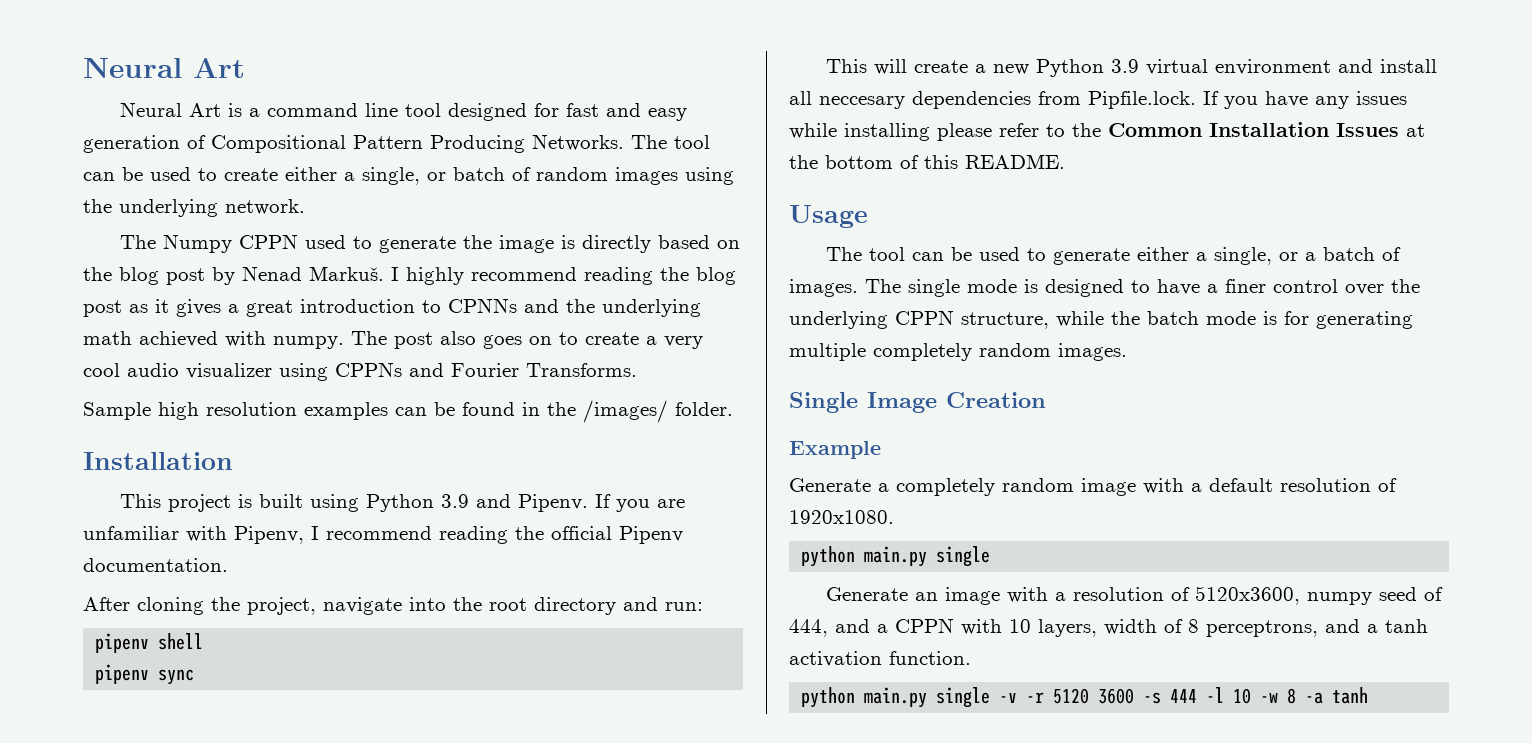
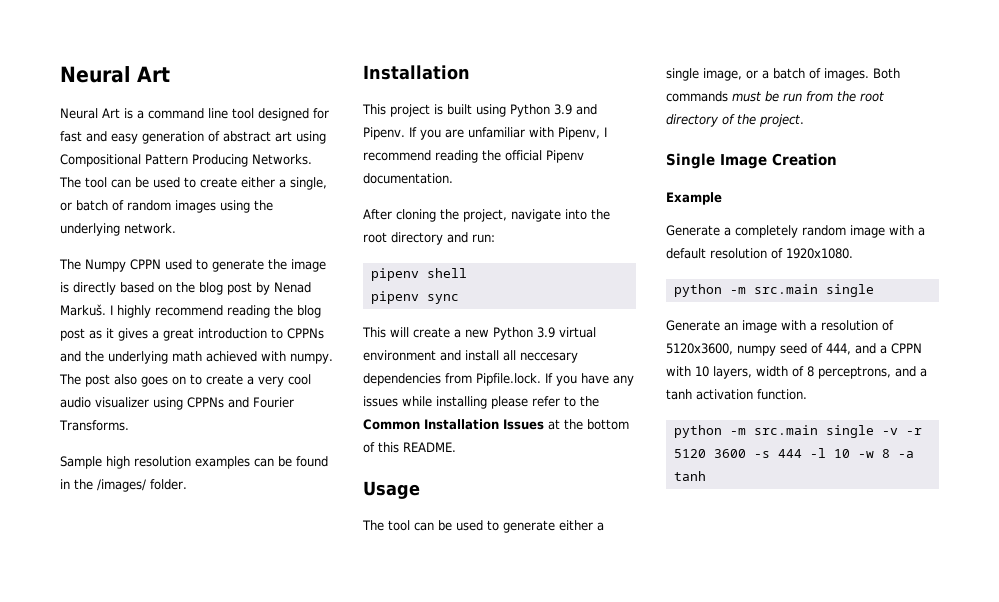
- Neural Art is a command line tool designed for fast and easy generation of Compositional Pattern Producing Networks.
+ Neural Art is a command line tool designed for fast and easy generation of abstract art using Compositional Pattern Producing Networks.
- I highly recommend reading the blog post as it gives a great introduction to CPNNs and the underlying math achieved with numpy.
+ I highly recommend reading the blog post as it gives a great introduction to CPPNs and the underlying math achieved with numpy.
- The tool can be used to generate either a single, or a batch of images.
+ The tool can be used to generate either a single image, or a batch of images.
- The single mode is designed to have a finer control over the underlying CPPN structure, while the batch mode is for generating multiple completely random images.
+ Both commands must be run from the root directory of the project.
  Generate a completely random image with a default resolution of 1920x1080.
- python main.py single
+ python -m src.main single
- python main.py single -v -r 5120 3600 -s 444 -l 10 -w 8 -a tanh
+ python -m src.main single -v -r 5120 3600 -s 444 -l 10 -w 8 -a tanh

